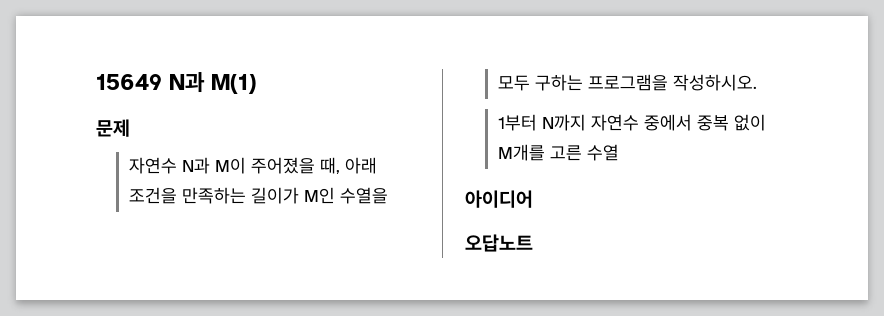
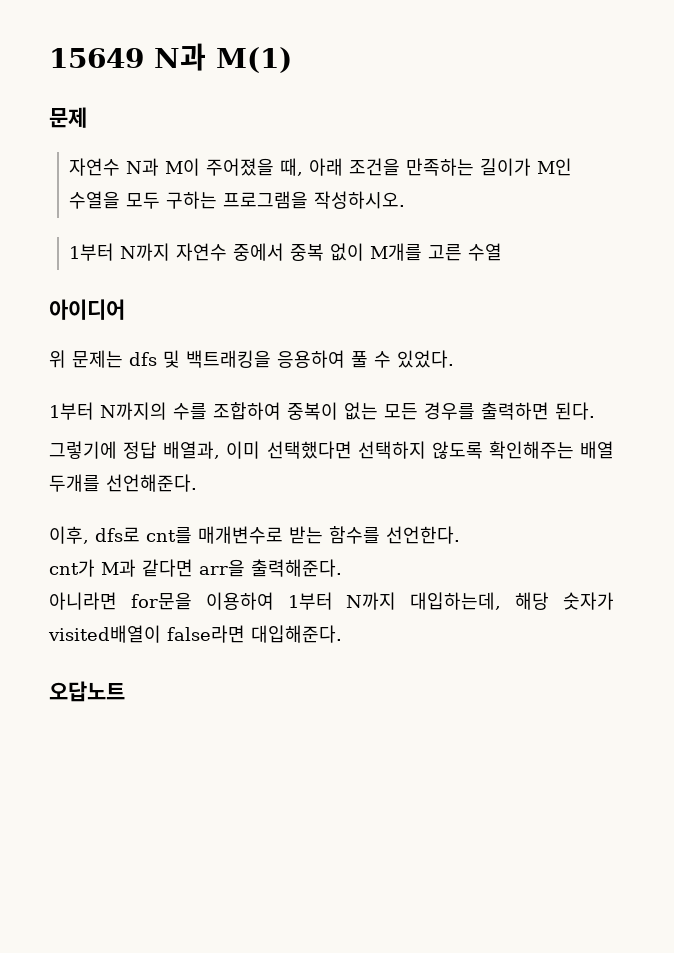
+ 위 문제는 dfs 및 백트래킹을 응용하여 풀 수 있었다.
+ 1부터 N까지의 수를 조합하여 중복이 없는 모든 경우를 출력하면 된다.
+ 그렇기에 정답 배열과, 이미 선택했다면 선택하지 않도록 확인해주는 배열 두개를 선언해준다.
+ 이후, dfs로 cnt를 매개변수로 받는 함수를 선언한다.
+ cnt가 M과 같다면 arr을 출력해준다.
+ 아니라면 for문을 이용하여 1부터 N까지 대입하는데, 해당 숫자가 visited배열이 false라면 대입해준다.

